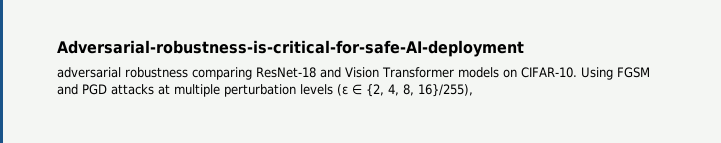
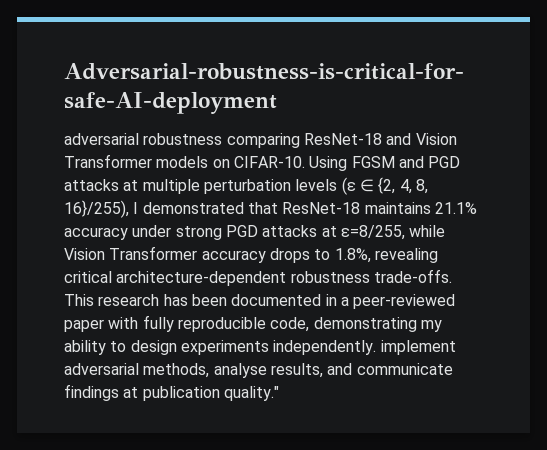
- Using FGSM and PGD attacks at multiple perturbation levels (ε ∈ {2, 4, 8, 16}/255),
+ Using FGSM and PGD attacks at multiple perturbation levels (ε ∈ {2, 4, 8, 16}/255), I demonstrated that ResNet-18 maintains 21.1% accuracy under strong PGD attacks at ε=8/255, while Vision Transformer accuracy drops to 1.8%, revealing critical architecture-dependent robustness trade-offs. This research has been documented in a peer-reviewed paper with fully reproducible code, demonstrating my ability to design experiments independently. implement adversarial methods, analyse results, and communicate findings at publication quality."

